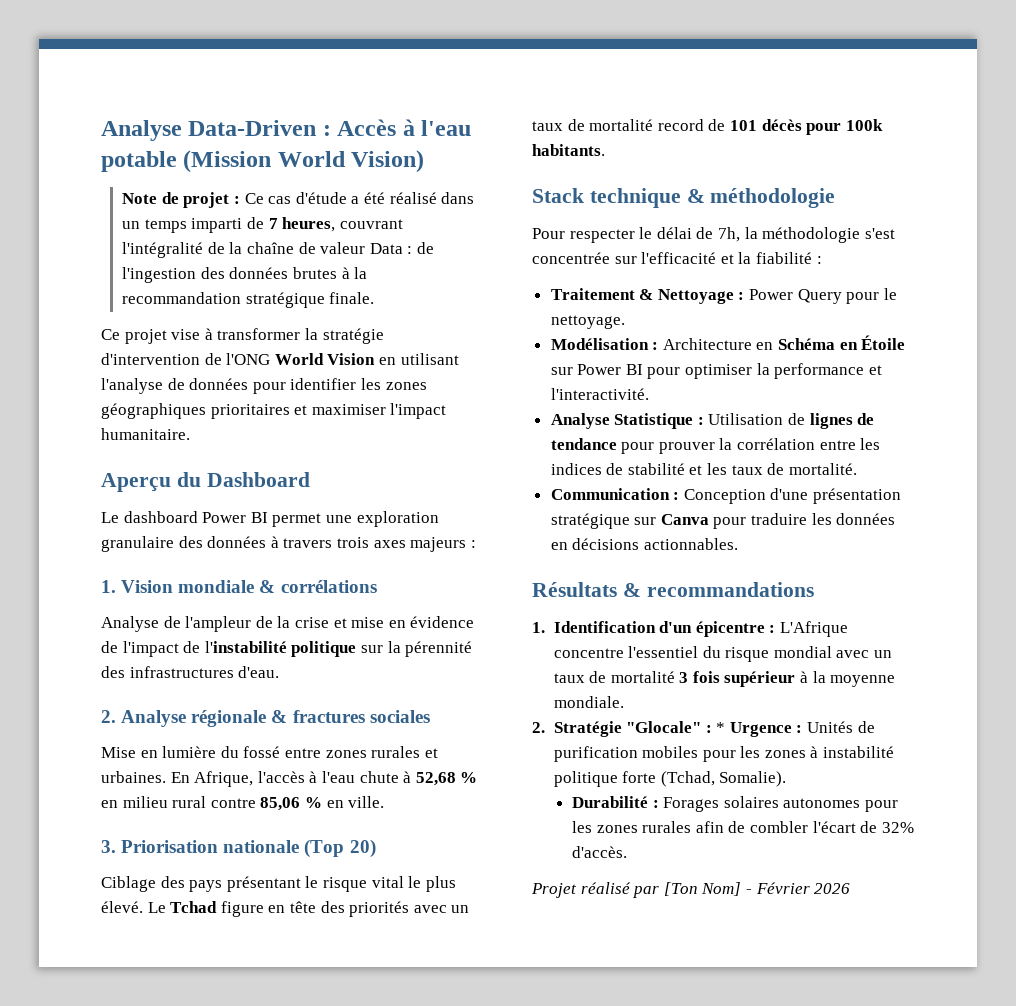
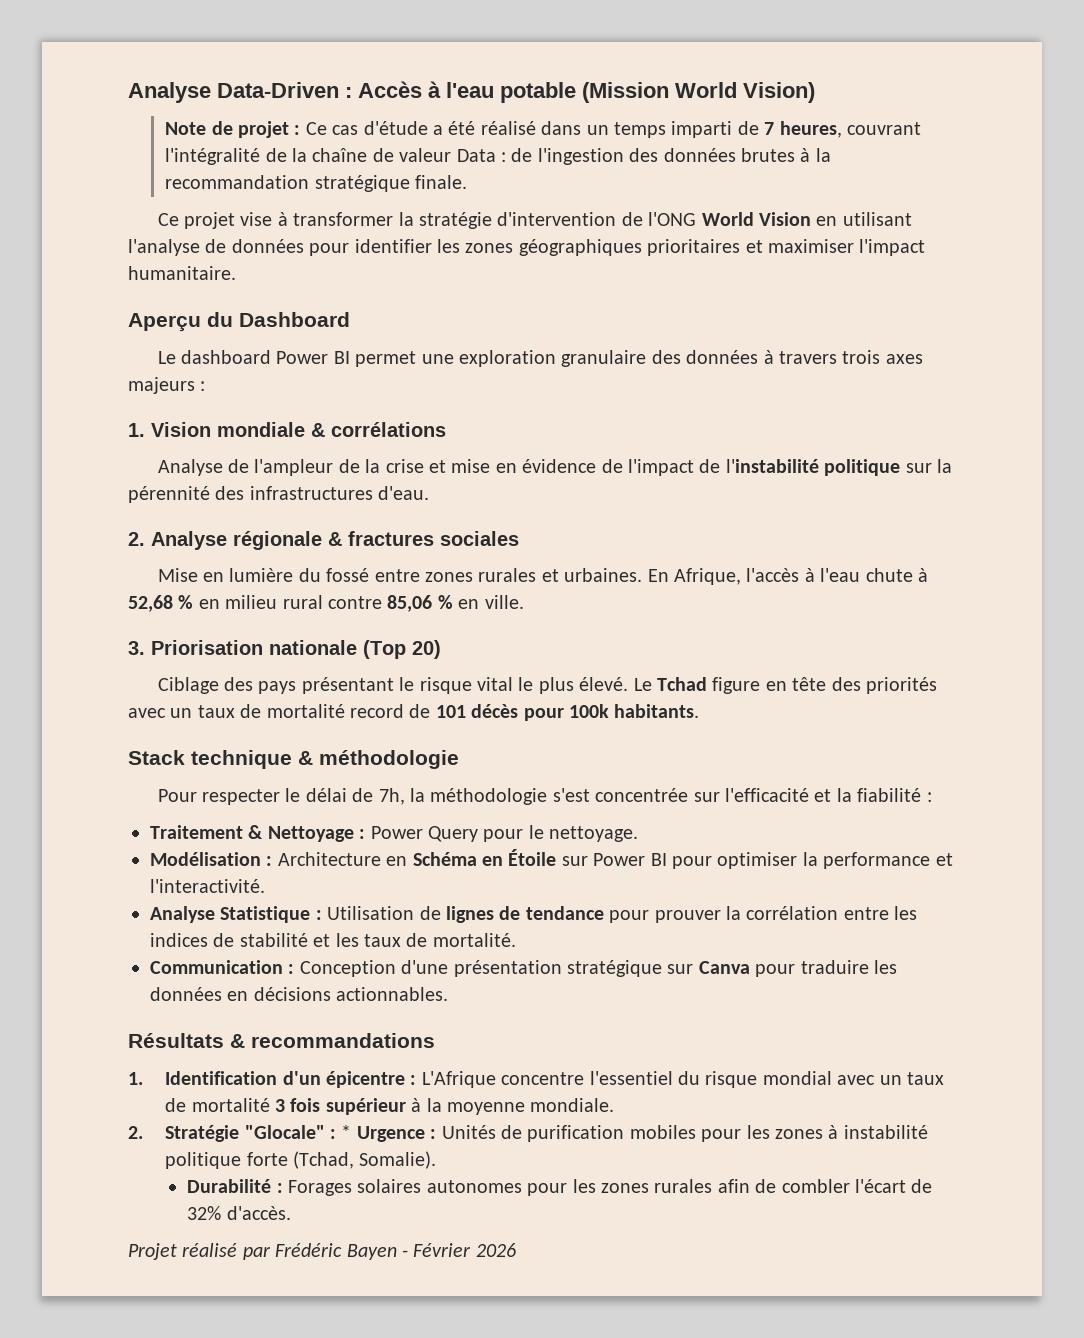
- Projet réalisé par [Ton Nom] - Février 2026
+ Projet réalisé par Frédéric Bayen - Février 2026

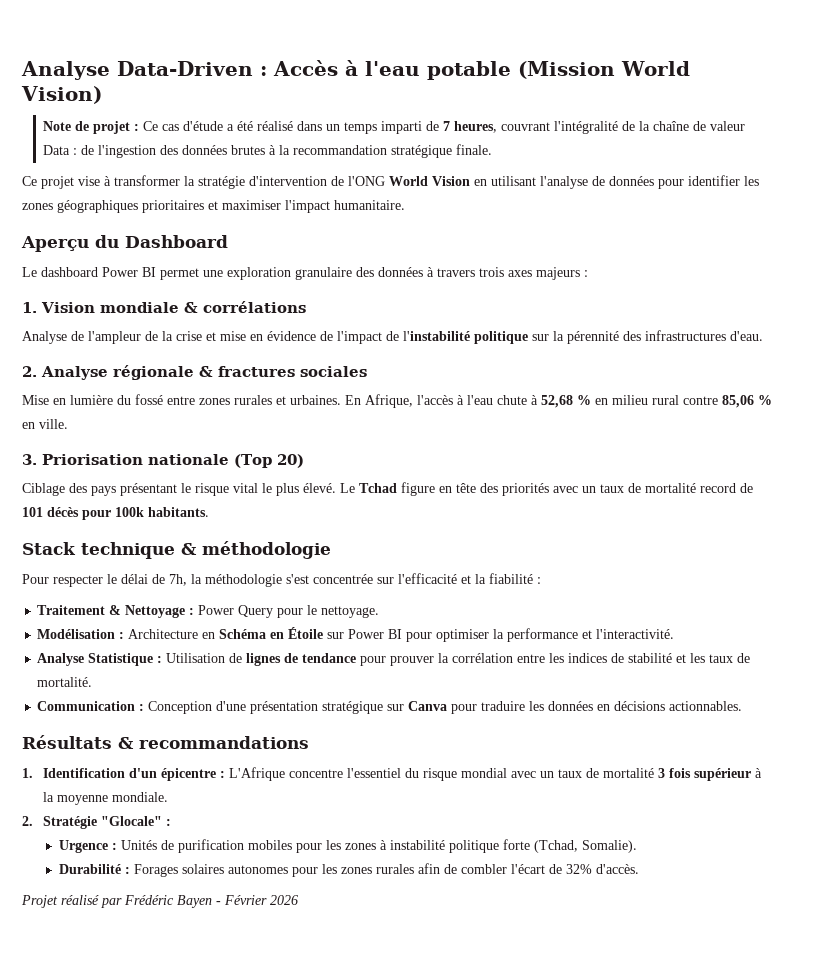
- 2. Stratégie "Glocale" : * Urgence : Unités de purification mobiles pour les zones à instabilité politique forte (Tchad, Somalie).
+ 2. Stratégie "Glocale" :
+ Urgence : Unités de purification mobiles pour les zones à instabilité politique forte (Tchad, Somalie).

